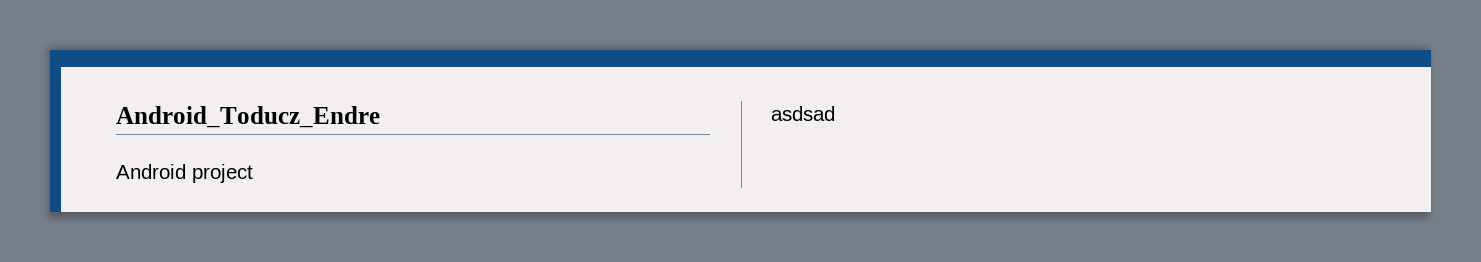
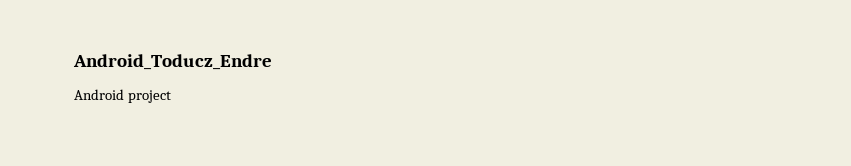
- asdsad

